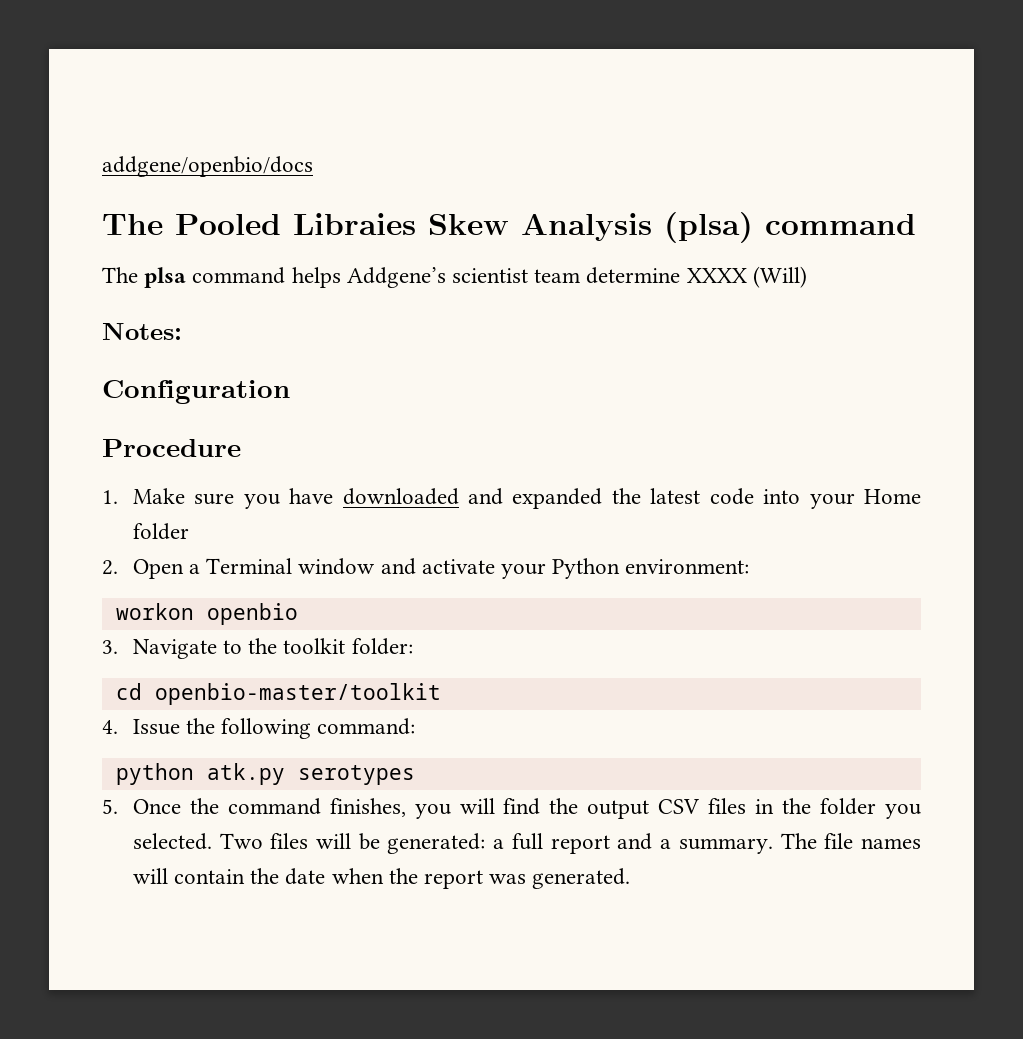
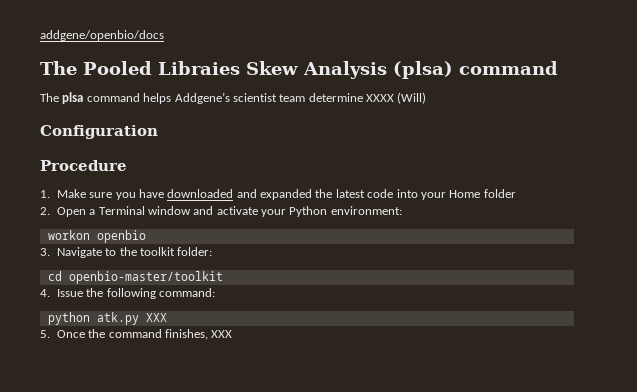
- Notes:
- python atk.py serotypes
+ python atk.py XXX
- 5. Once the command finishes, you will find the output CSV files in the folder you selected. Two files will be generated: a full report and a summary. The file names will contain the date when the report was generated.
+ 5. Once the command finishes, XXX

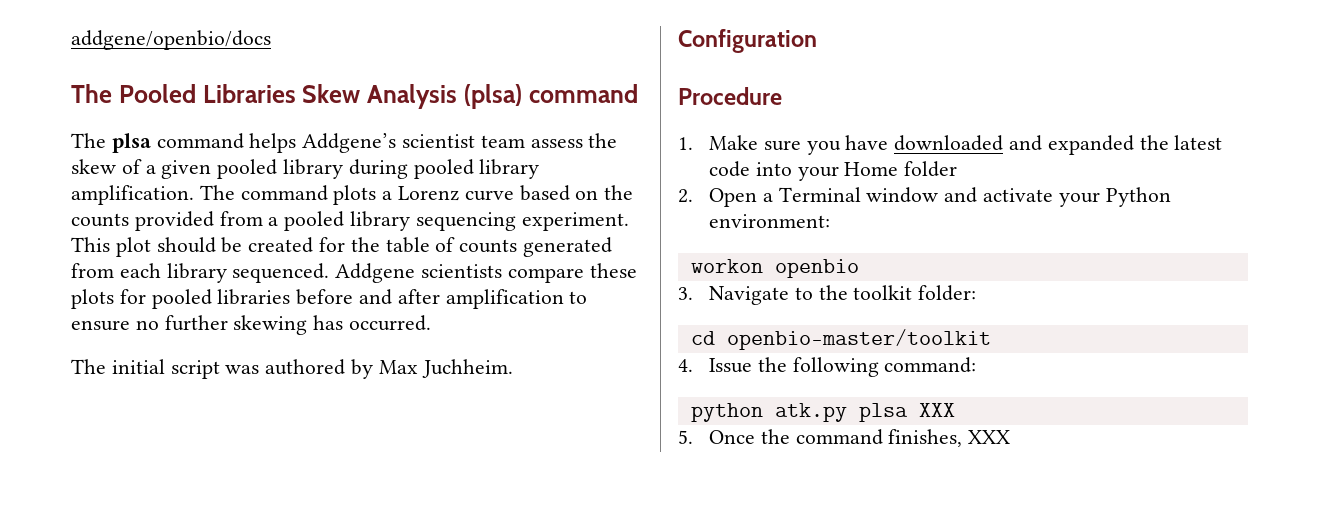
- The Pooled Libraies Skew Analysis (plsa) command
+ The Pooled Libraries Skew Analysis (plsa) command
- The plsa command helps Addgene’s scientist team determine XXXX (Will)
+ The plsa command helps Addgene’s scientist team assess the skew of a given pooled library during pooled library amplification. The command plots a Lorenz curve based on the counts provided from a pooled library sequencing experiment. This plot should be created for the table of counts generated from each library sequenced. Addgene scientists compare these plots for pooled libraries before and after amplification to ensure no further skewing has occurred.
+ The initial script was authored by Max Juchheim.
- python atk.py XXX
+ python atk.py plsa XXX

